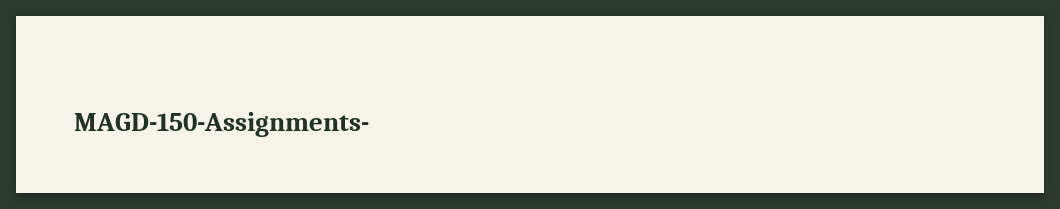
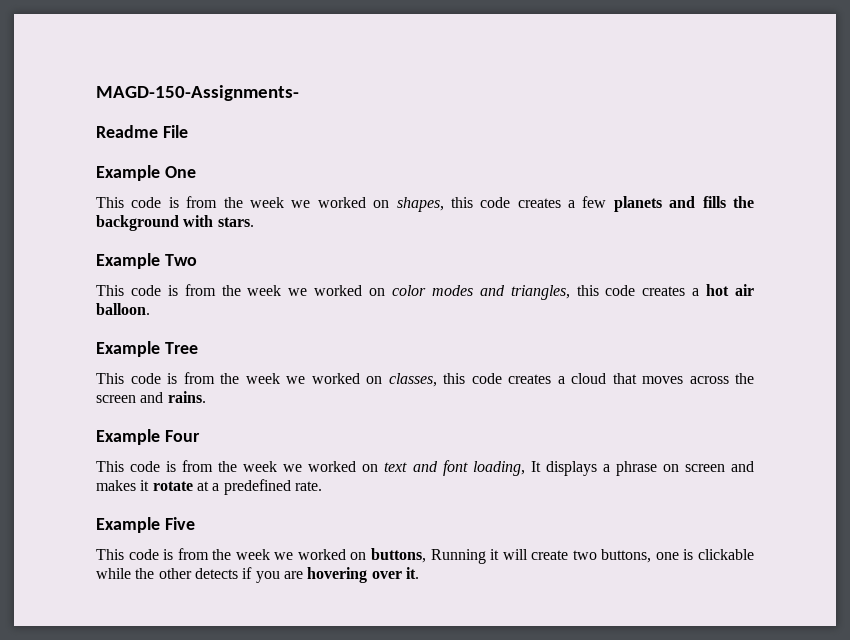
+ Readme File
+ Example One
+ This code is from the week we worked on shapes, this code creates a few planets and fills the background with stars.
+ Example Two
+ This code is from the week we worked on color modes and triangles, this code creates a hot air balloon.
+ Example Tree
+ This code is from the week we worked on classes, this code creates a cloud that moves across the screen and rains.
+ Example Four
+ This code is from the week we worked on text and font loading, It displays a phrase on screen and makes it rotate at a predefined rate.
+ Example Five
+ This code is from the week we worked on buttons, Running it will create two buttons, one is clickable while the other detects if you are hovering over it.

